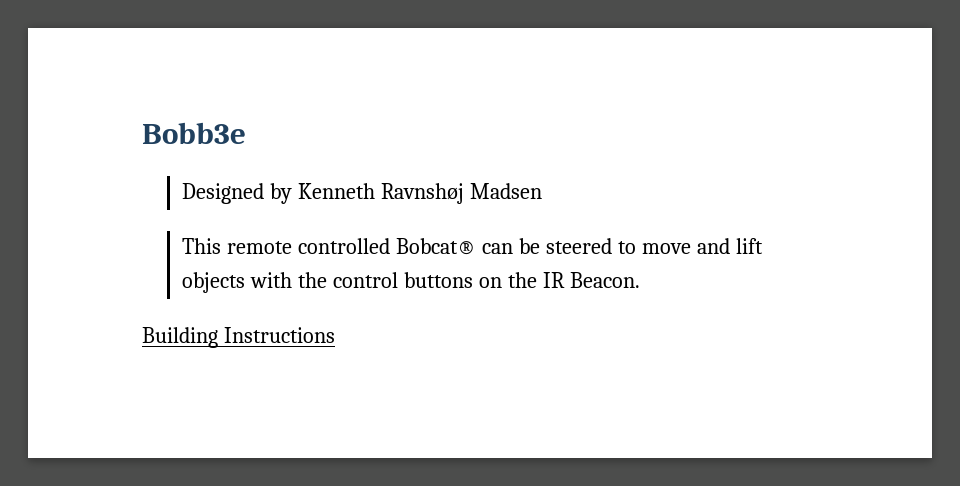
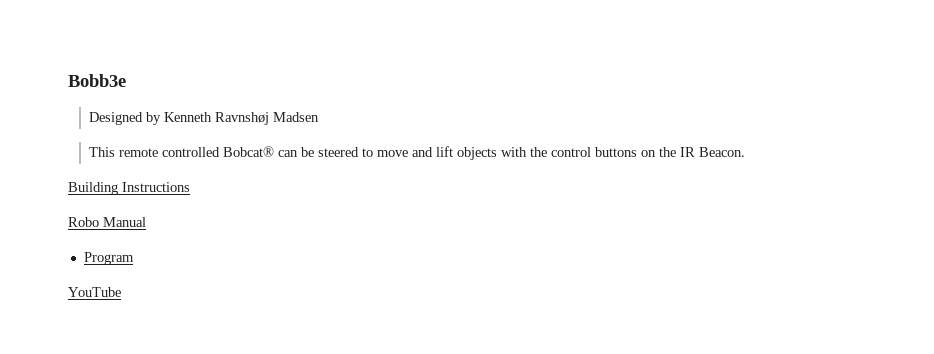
+ Robo Manual
+ Program
+ YouTube

